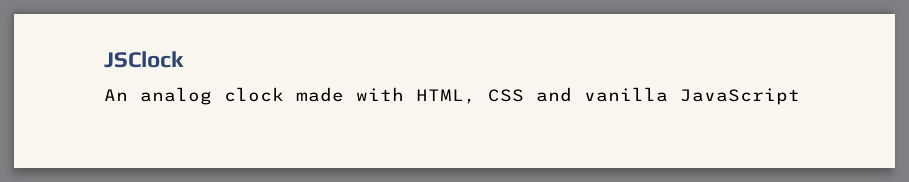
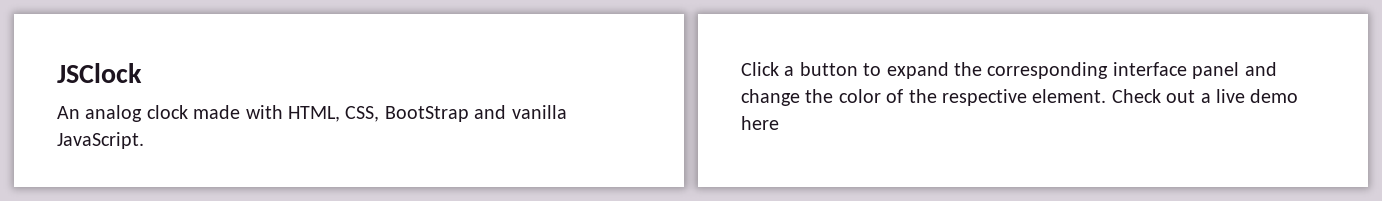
- An analog clock made with HTML, CSS and vanilla JavaScript
+ An analog clock made with HTML, CSS, BootStrap and vanilla JavaScript.
+ Click a button to expand the corresponding interface panel and change the color of the respective element. Check out a live demo here

